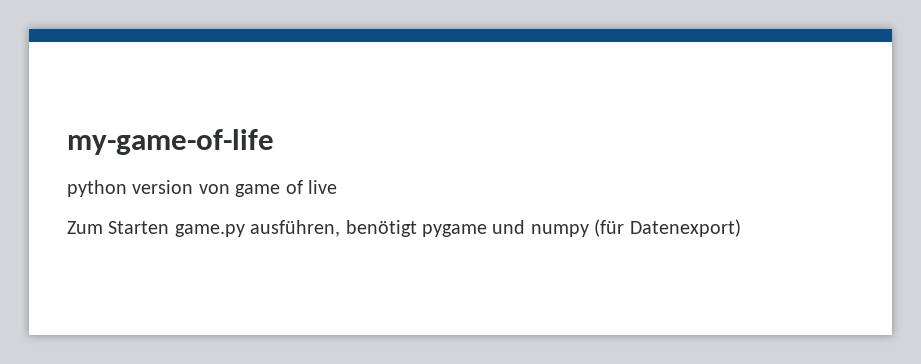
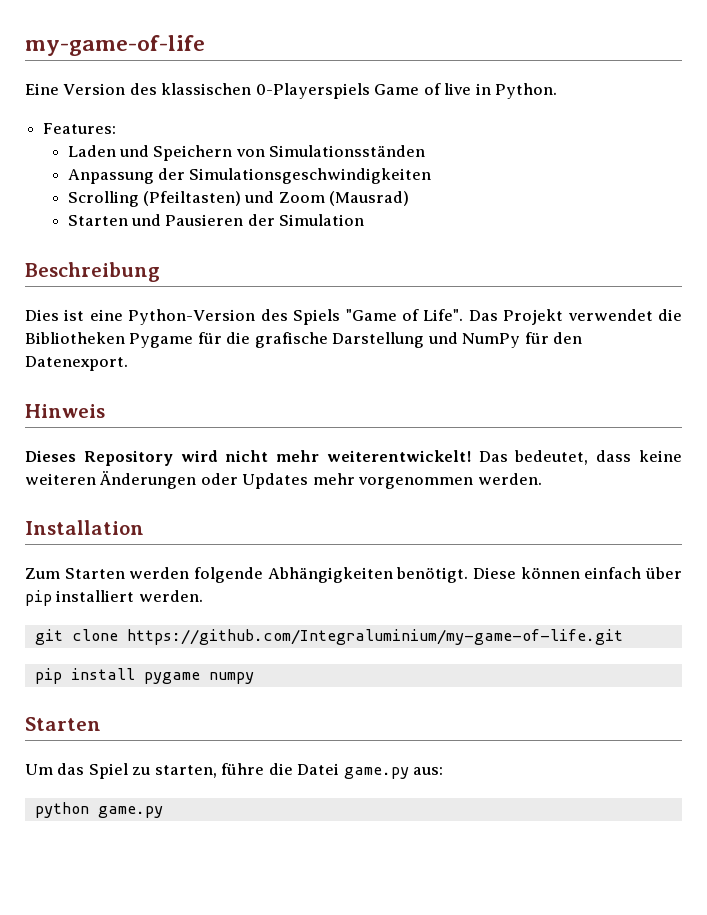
- python version von game of live
- Zum Starten game.py ausführen, benötigt pygame und numpy (für Datenexport)
+ Eine Version des klassischen 0-Playerspiels Game of live in Python.
+ Features:
+ Laden und Speichern von Simulationsständen
+ Anpassung der Simulationsgeschwindigkeiten
+ Scrolling (Pfeiltasten) und Zoom (Mausrad)
+ Starten und Pausieren der Simulation
+ Beschreibung
+ Dies ist eine Python-Version des Spiels "Game of Life". Das Projekt verwendet die Bibliotheken Pygame für die grafische Darstellung und NumPy für den Datenexport.
+ Hinweis
+ Dieses Repository wird nicht mehr weiterentwickelt! Das bedeutet, dass keine weiteren Änderungen oder Updates mehr vorgenommen werden.
+ Installation
+ Zum Starten werden folgende Abhängigkeiten benötigt. Diese können einfach über pip installiert werden.
+ git clone https://github.com/Integraluminium/my-game-of-life.git
+ pip install pygame numpy
+ Starten
+ Um das Spiel zu starten, führe die Datei game.py aus:
+ python game.py

